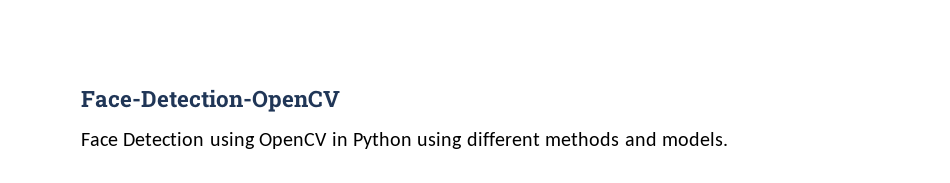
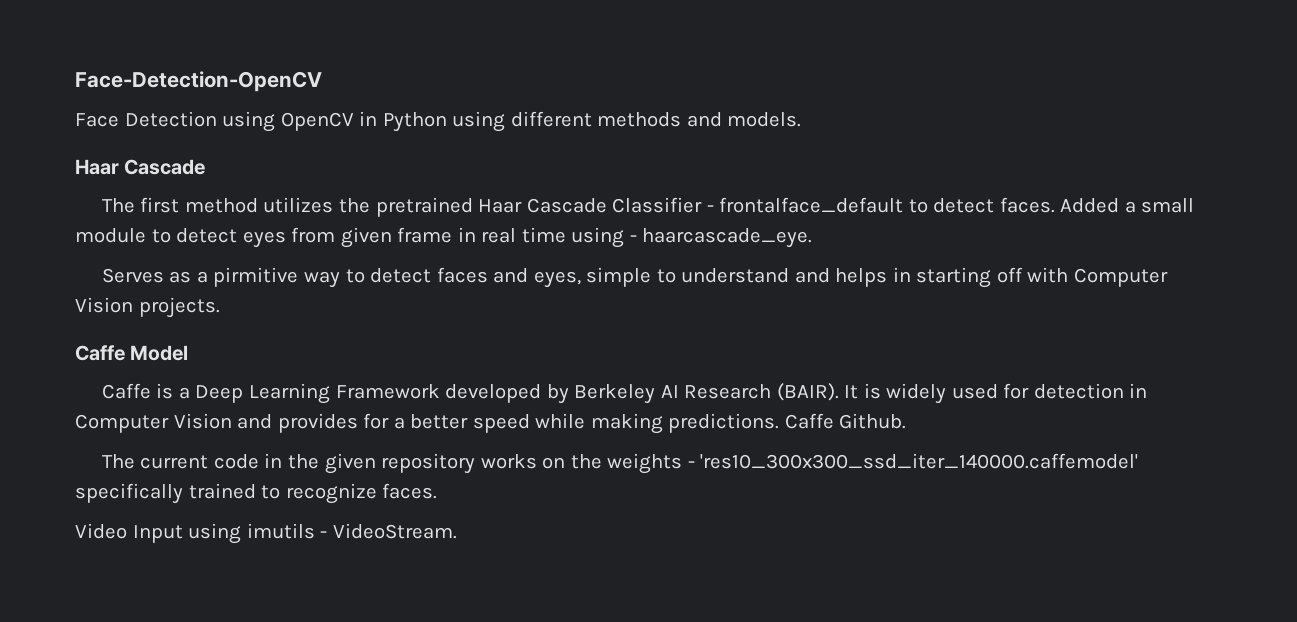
  Face Detection using OpenCV in Python using different methods and models.
+ Haar Cascade
+ The first method utilizes the pretrained Haar Cascade Classifier - frontalface_default to detect faces. Added a small module to detect eyes from given frame in real time using - haarcascade_eye.
+ Serves as a pirmitive way to detect faces and eyes, simple to understand and helps in starting off with Computer Vision projects.
+ Caffe Model
+ Caffe is a Deep Learning Framework developed by Berkeley AI Research (BAIR). It is widely used for detection in Computer Vision and provides for a better speed while making predictions. Caffe Github.
+ The current code in the given repository works on the weights - 'res10_300x300_ssd_iter_140000.caffemodel' specifically trained to recognize faces.
+ Video Input using imutils - VideoStream.

